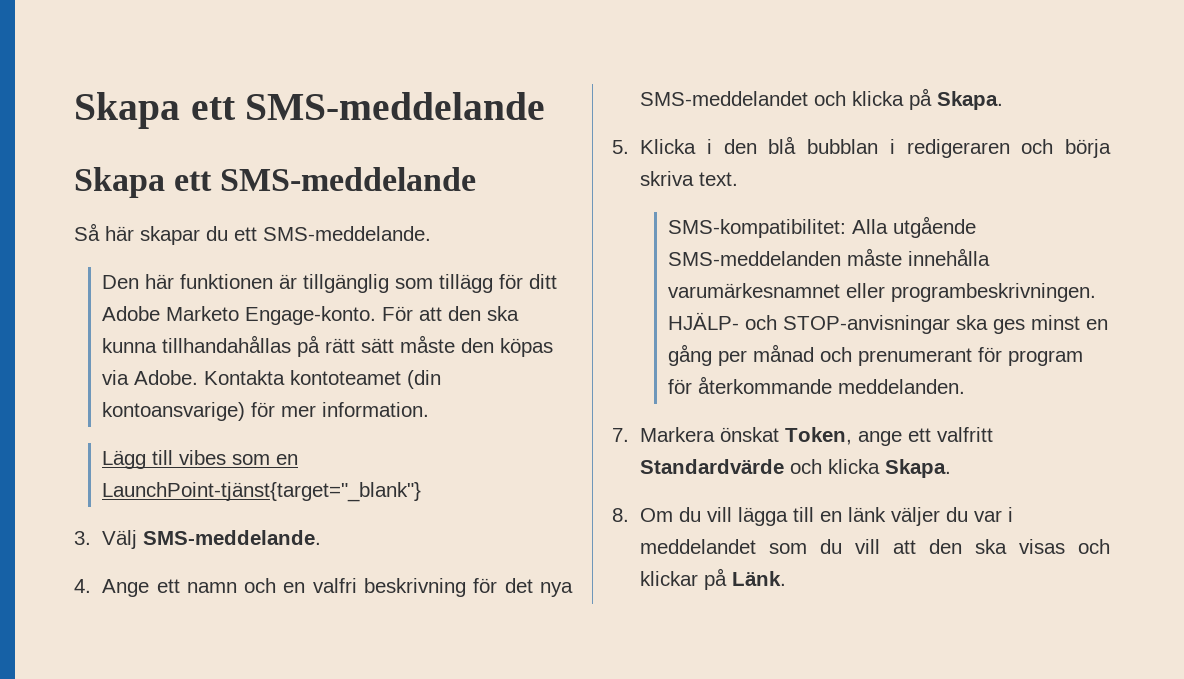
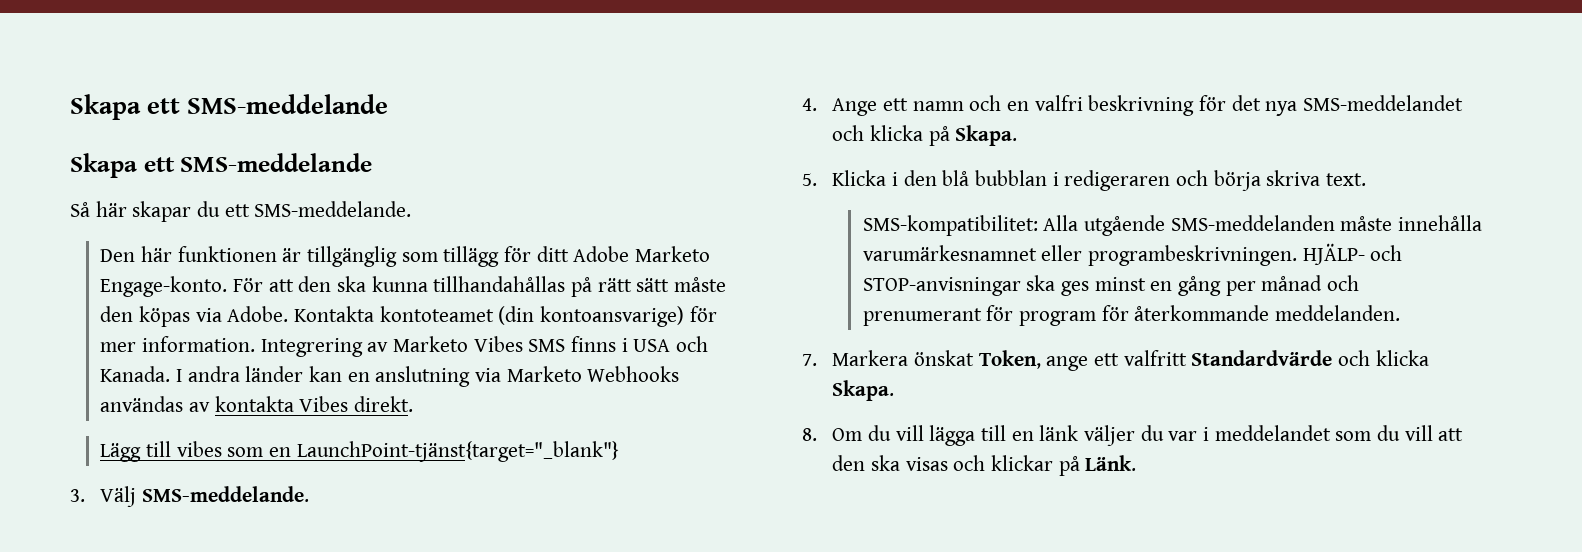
+ Integrering av Marketo Vibes SMS finns i USA och Kanada. I andra länder kan en anslutning via Marketo Webhooks användas av kontakta Vibes direkt.

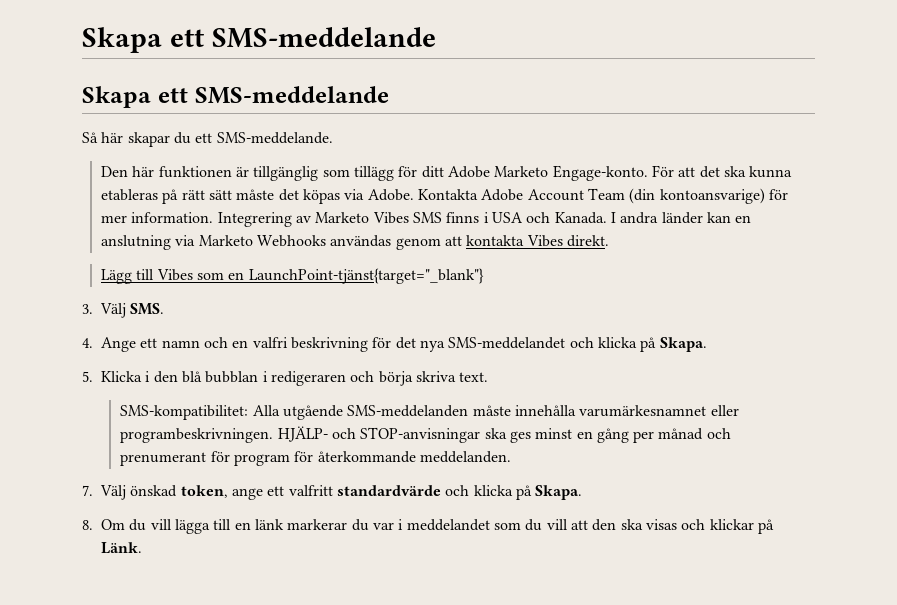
- För att den ska kunna tillhandahållas på rätt sätt måste den köpas via Adobe.
+ För att det ska kunna etableras på rätt sätt måste det köpas via Adobe.
- Kontakta kontoteamet (din kontoansvarige) för mer information.
+ Kontakta Adobe Account Team (din kontoansvarige) för mer information.
- I andra länder kan en anslutning via Marketo Webhooks användas av kontakta Vibes direkt.
+ I andra länder kan en anslutning via Marketo Webhooks användas genom att kontakta Vibes direkt.
- Lägg till vibes som en LaunchPoint-tjänst{target="_blank"}
+ Lägg till Vibes som en LaunchPoint-tjänst{target="_blank"}
- 3. Välj SMS-meddelande.
+ 3. Välj SMS.
- 7. Markera önskat Token, ange ett valfritt Standardvärde och klicka Skapa.
+ 7. Välj önskad token, ange ett valfritt standardvärde och klicka på Skapa.
- 8. Om du vill lägga till en länk väljer du var i meddelandet som du vill att den ska visas och klickar på Länk.
+ 8. Om du vill lägga till en länk markerar du var i meddelandet som du vill att den ska visas och klickar på Länk.

